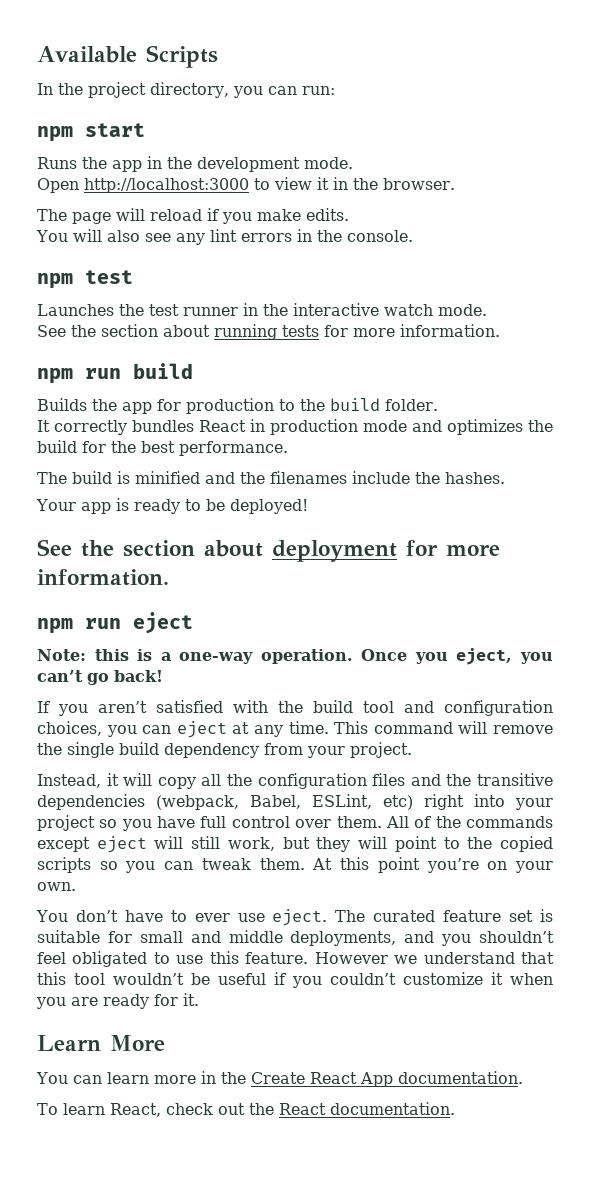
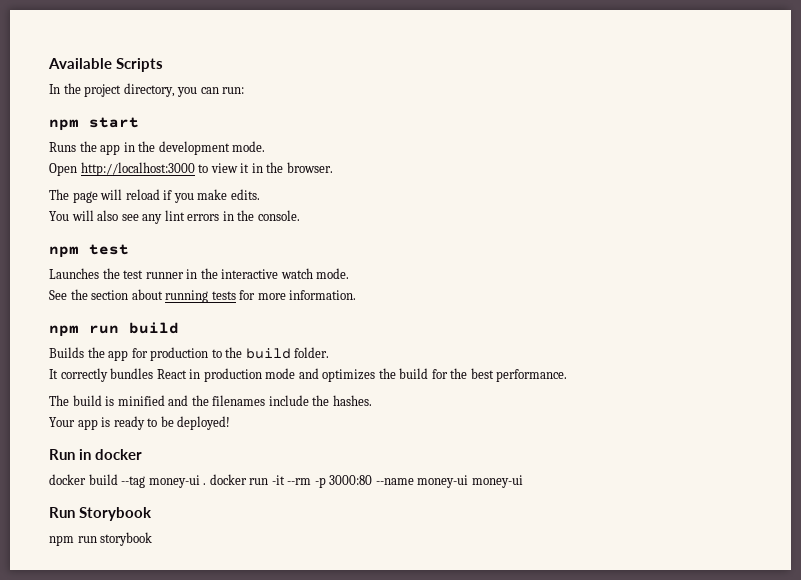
- See the section about deployment for more information.
- npm run eject
- Note: this is a one-way operation. Once you eject, you can’t go back!
- If you aren’t satisfied with the build tool and configuration choices, you can eject at any time. This command will remove the single build dependency from your project.
- Instead, it will copy all the configuration files and the transitive dependencies (webpack, Babel, ESLint, etc) right into your project so you have full control over them. All of the commands except eject will still work, but they will point to the copied scripts so you can tweak them. At this point you’re on your own.
- You don’t have to ever use eject. The curated feature set is suitable for small and middle deployments, and you shouldn’t feel obligated to use this feature. However we understand that this tool wouldn’t be useful if you couldn’t customize it when you are ready for it.
- Learn More
- You can learn more in the Create React App documentation.
- To learn React, check out the React documentation.
+ Run in docker
+ docker build --tag money-ui . docker run -it --rm -p 3000:80 --name money-ui money-ui
+ Run Storybook
+ npm run storybook

